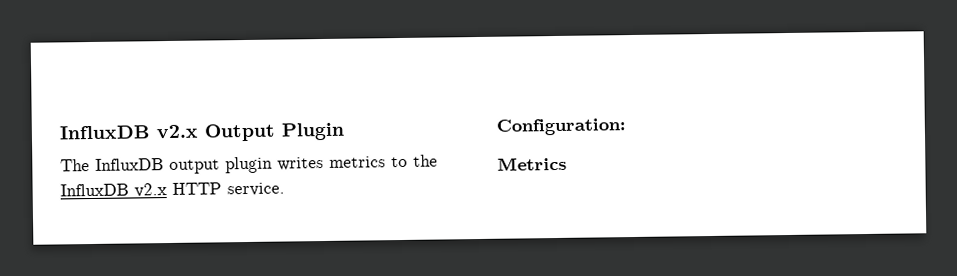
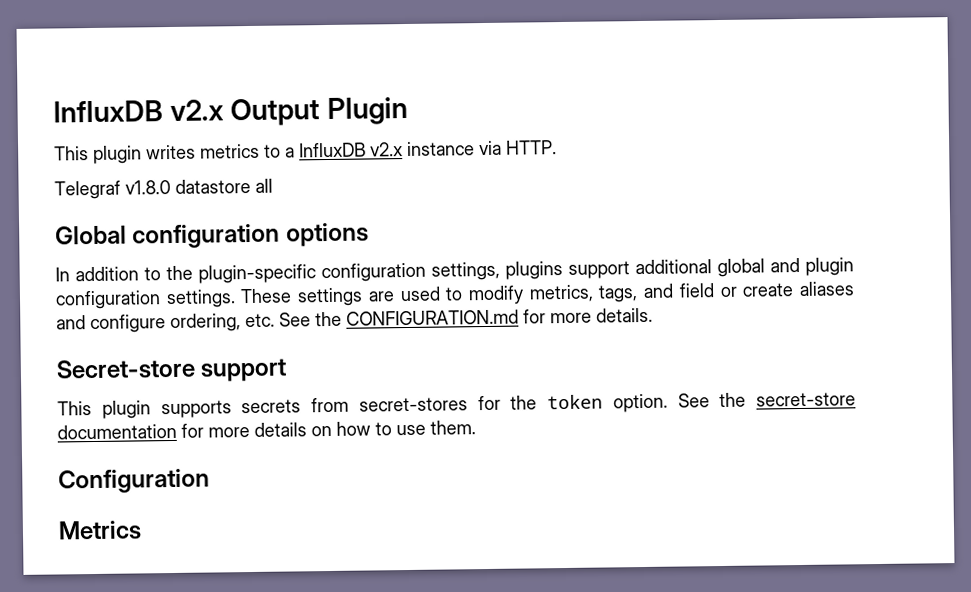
- The InfluxDB output plugin writes metrics to the InfluxDB v2.x HTTP service.
- Configuration:
+ This plugin writes metrics to a InfluxDB v2.x instance via HTTP.
+ Telegraf v1.8.0 datastore all
+ Global configuration options
+ In addition to the plugin-specific configuration settings, plugins support additional global and plugin configuration settings. These settings are used to modify metrics, tags, and field or create aliases and configure ordering, etc. See the CONFIGURATION.md for more details.
+ Secret-store support
+ This plugin supports secrets from secret-stores for the token option. See the secret-store documentation for more details on how to use them.
+ Configuration

